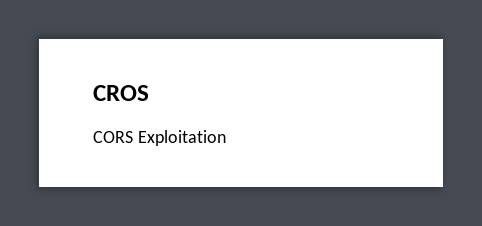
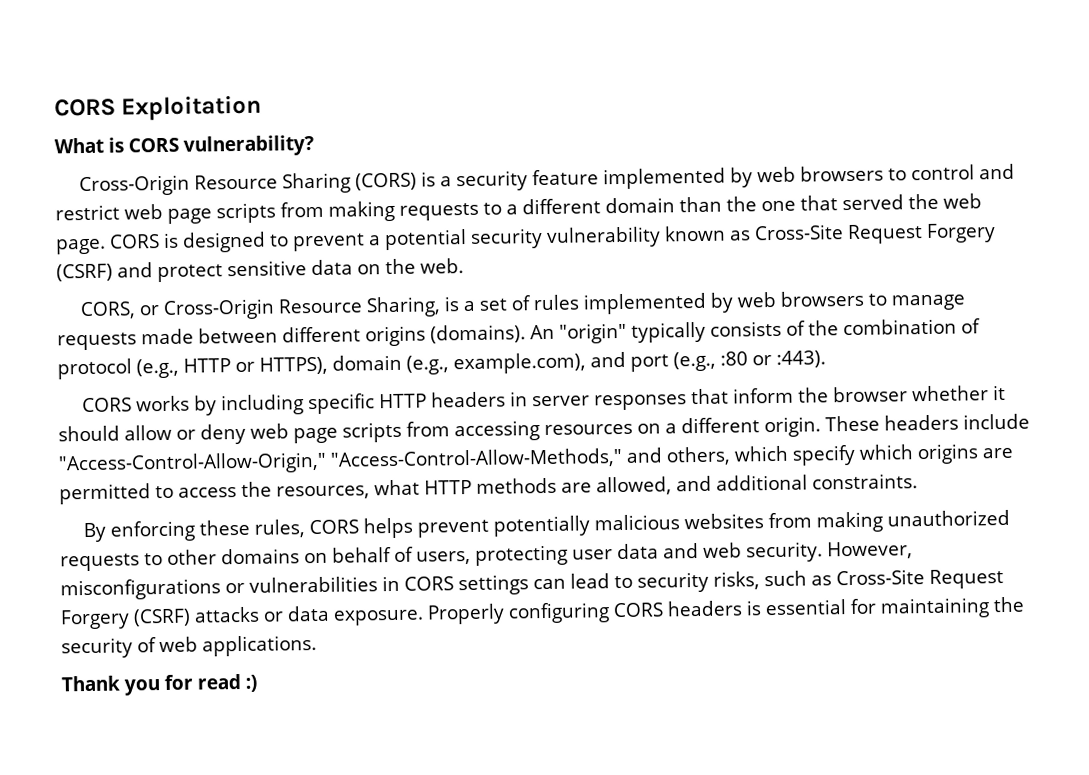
- CROS
  CORS Exploitation
+ What is CORS vulnerability?
+ Cross-Origin Resource Sharing (CORS) is a security feature implemented by web browsers to control and restrict web page scripts from making requests to a different domain than the one that served the web page. CORS is designed to prevent a potential security vulnerability known as Cross-Site Request Forgery (CSRF) and protect sensitive data on the web.
+ CORS, or Cross-Origin Resource Sharing, is a set of rules implemented by web browsers to manage requests made between different origins (domains). An "origin" typically consists of the combination of protocol (e.g., HTTP or HTTPS), domain (e.g., example.com), and port (e.g., :80 or :443).
+ CORS works by including specific HTTP headers in server responses that inform the browser whether it should allow or deny web page scripts from accessing resources on a different origin. These headers include "Access-Control-Allow-Origin," "Access-Control-Allow-Methods," and others, which specify which origins are permitted to access the resources, what HTTP methods are allowed, and additional constraints.
+ By enforcing these rules, CORS helps prevent potentially malicious websites from making unauthorized requests to other domains on behalf of users, protecting user data and web security. However, misconfigurations or vulnerabilities in CORS settings can lead to security risks, such as Cross-Site Request Forgery (CSRF) attacks or data exposure. Properly configuring CORS headers is essential for maintaining the security of web applications.
+ Thank you for read :)

